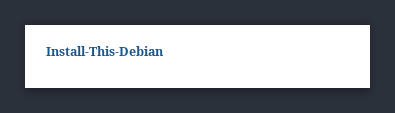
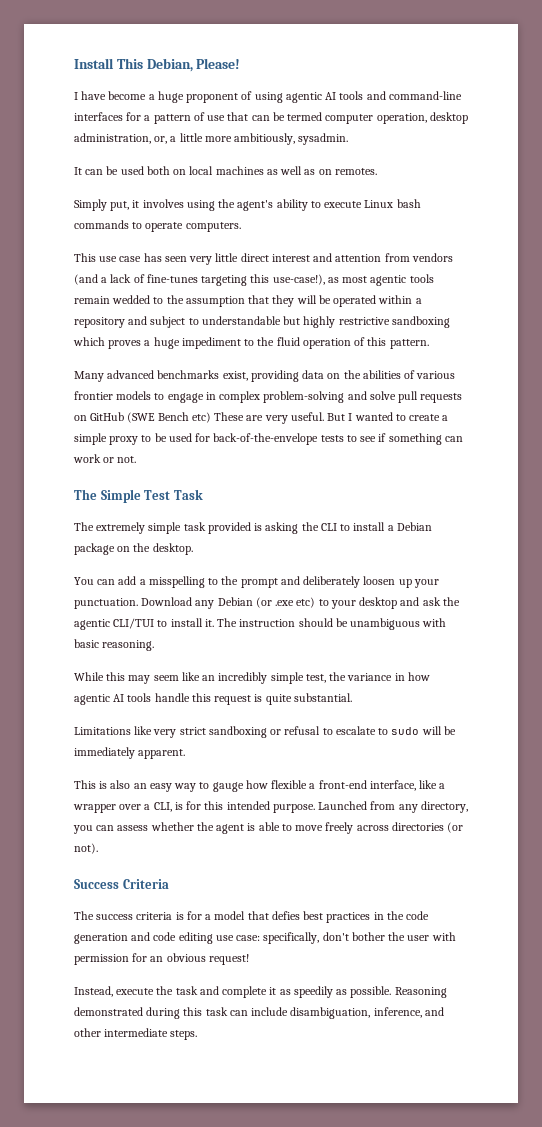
- Install-This-Debian
+ Install This Debian, Please!
+ I have become a huge proponent of using agentic AI tools and command-line interfaces for a pattern of use that can be termed computer operation, desktop administration, or, a little more ambitiously, sysadmin.
+ It can be used both on local machines as well as on remotes.
+ Simply put, it involves using the agent's ability to execute Linux bash commands to operate computers.
+ This use case has seen very little direct interest and attention from vendors (and a lack of fine-tunes targeting this use-case!), as most agentic tools remain wedded to the assumption that they will be operated within a repository and subject to understandable but highly restrictive sandboxing which proves a huge impediment to the fluid operation of this pattern.
+ Many advanced benchmarks exist, providing data on the abilities of various frontier models to engage in complex problem-solving and solve pull requests on GitHub (SWE Bench etc) These are very useful. But I wanted to create a simple proxy to be used for back-of-the-envelope tests to see if something can work or not.
+ The Simple Test Task
+ The extremely simple task provided is asking the CLI to install a Debian package on the desktop.
+ You can add a misspelling to the prompt and deliberately loosen up your punctuation. Download any Debian (or .exe etc) to your desktop and ask the agentic CLI/TUI to install it. The instruction should be unambiguous with basic reasoning.
+ While this may seem like an incredibly simple test, the variance in how agentic AI tools handle this request is quite substantial.
+ Limitations like very strict sandboxing or refusal to escalate to sudo will be immediately apparent.
+ This is also an easy way to gauge how flexible a front-end interface, like a wrapper over a CLI, is for this intended purpose. Launched from any directory, you can assess whether the agent is able to move freely across directories (or not).
+ Success Criteria
+ The success criteria is for a model that defies best practices in the code generation and code editing use case: specifically, don't bother the user with permission for an obvious request!
+ Instead, execute the task and complete it as speedily as possible. Reasoning demonstrated during this task can include disambiguation, inference, and other intermediate steps.

